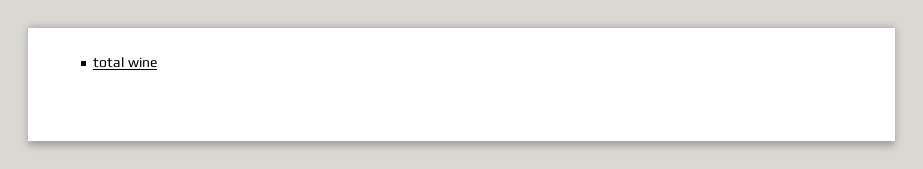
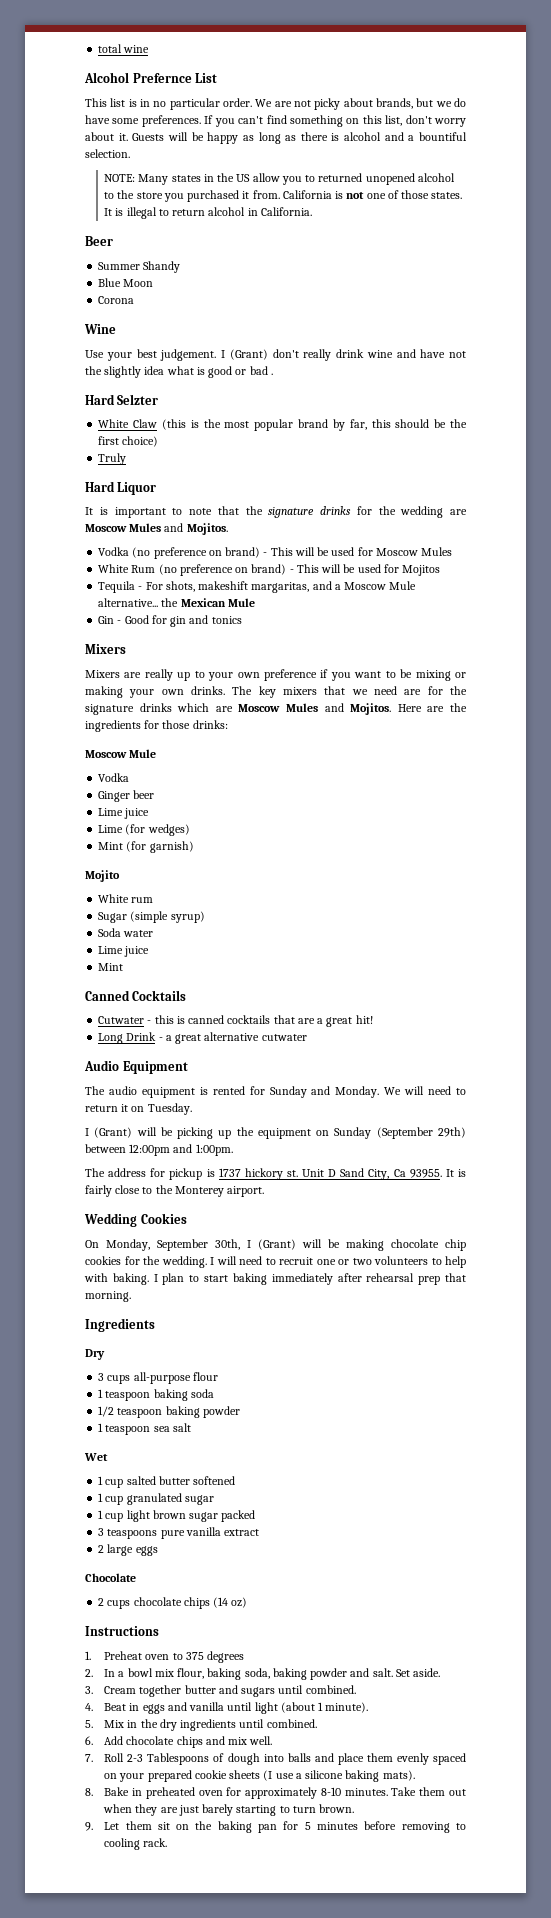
+ Alcohol Prefernce List
+ This list is in no particular order. We are not picky about brands, but we do have some preferences. If you can't find something on this list, don't worry about it. Guests will be happy as long as there is alcohol and a bountiful selection.
+ NOTE: Many states in the US allow you to returned unopened alcohol to the store you purchased it from. California is not one of those states. It is illegal to return alcohol in California.
+ Beer
+ Summer Shandy
+ Blue Moon
+ Corona
+ Wine
+ Use your best judgement. I (Grant) don't really drink wine and have not the slightly idea what is good or bad .
+ Hard Selzter
+ White Claw (this is the most popular brand by far, this should be the first choice)
+ Truly
+ Hard Liquor
+ It is important to note that the signature drinks for the wedding are Moscow Mules and Mojitos.
+ Vodka (no preference on brand) - This will be used for Moscow Mules
+ White Rum (no preference on brand) - This will be used for Mojitos
+ Tequila - For shots, makeshift margaritas, and a Moscow Mule alternative... the Mexican Mule
+ Gin - Good for gin and tonics
+ Mixers
+ Mixers are really up to your own preference if you want to be mixing or making your own drinks. The key mixers that we need are for the signature drinks which are Moscow Mules and Mojitos. Here are the ingredients for those drinks:
+ Moscow Mule
+ Vodka
+ Ginger beer
+ Lime juice
+ Lime (for wedges)
+ Mint (for garnish)
+ Mojito
+ White rum
+ Sugar (simple syrup)
+ Soda water
+ Lime juice
+ Mint
+ Canned Cocktails
+ Cutwater - this is canned cocktails that are a great hit!
+ Long Drink - a great alternative cutwater
+ Audio Equipment
+ The audio equipment is rented for Sunday and Monday. We will need to return it on Tuesday.
+ I (Grant) will be picking up the equipment on Sunday (September 29th) between 12:00pm and 1:00pm.
+ The address for pickup is 1737 hickory st. Unit D Sand City, Ca 93955. It is fairly close to the Monterey airport.
+ Wedding Cookies
+ On Monday, September 30th, I (Grant) will be making chocolate chip cookies for the wedding. I will need to recruit one or two volunteers to help with baking. I plan to start baking immediately after rehearsal prep that morning.
+ Ingredients
+ Dry
+ 3 cups all-purpose flour
+ 1 teaspoon baking soda
+ 1/2 teaspoon baking powder
+ 1 teaspoon sea salt
+ Wet
+ 1 cup salted butter softened
+ 1 cup granulated sugar
+ 1 cup light brown sugar packed
+ 3 teaspoons pure vanilla extract
+ 2 large eggs
+ Chocolate
+ 2 cups chocolate chips (14 oz)
+ Instructions
+ 1. Preheat oven to 375 degrees
+ 2. In a bowl mix flour, baking soda, baking powder and salt. Set aside.
+ 3. Cream together butter and sugars until combined.
+ 4. Beat in eggs and vanilla until light (about 1 minute).
+ 5. Mix in the dry ingredients until combined.
+ 6. Add chocolate chips and mix well.
+ 7. Roll 2-3 Tablespoons of dough into balls and place them evenly spaced on your prepared cookie sheets (I use a silicone baking mats).
+ 8. Bake in preheated oven for approximately 8-10 minutes. Take them out when they are just barely starting to turn brown.
+ 9. Let them sit on the baking pan for 5 minutes before removing to cooling rack.

